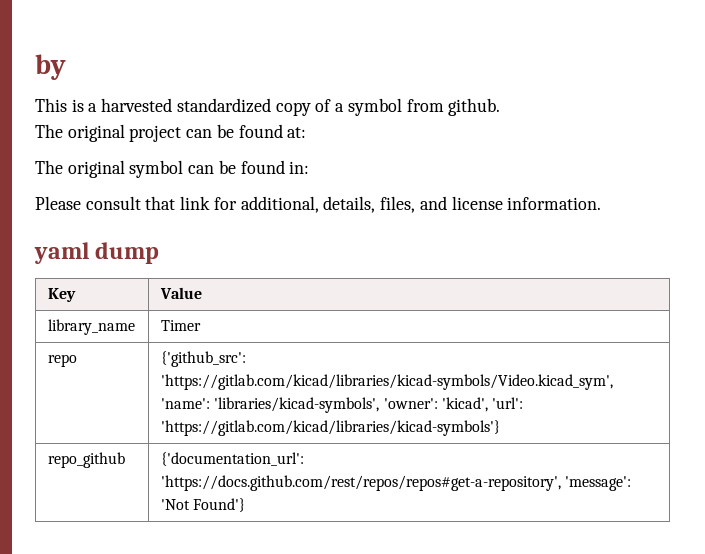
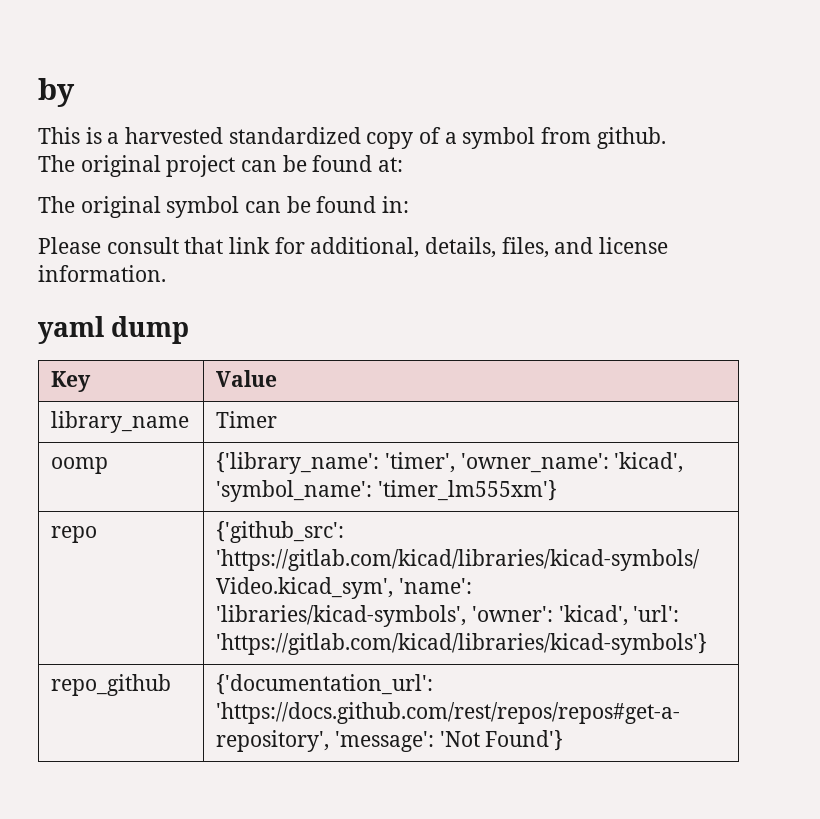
+ oomp | {'library_name': 'timer', 'owner_name': 'kicad', 'symbol_name': 'timer_lm555xm'}

